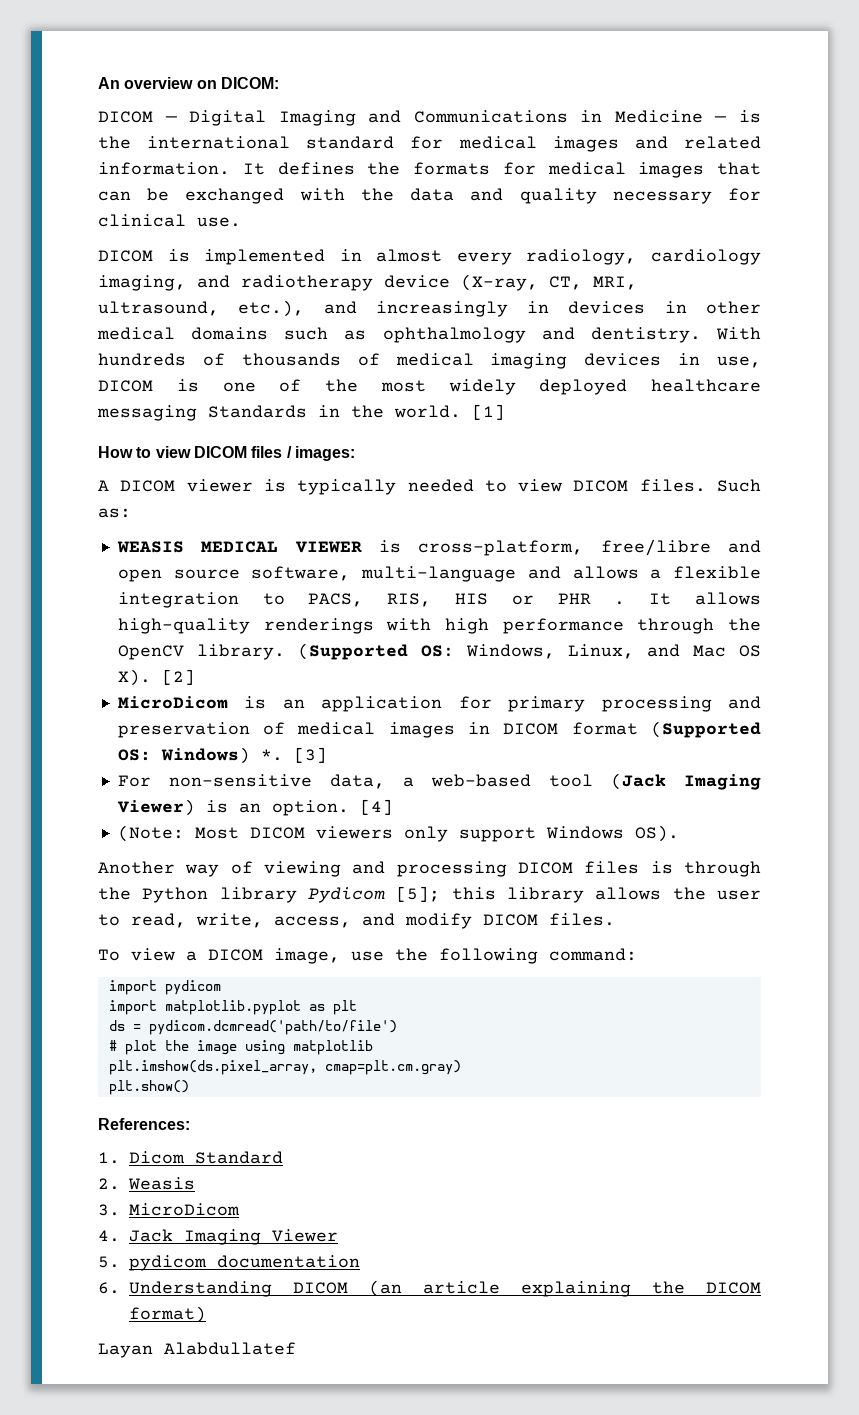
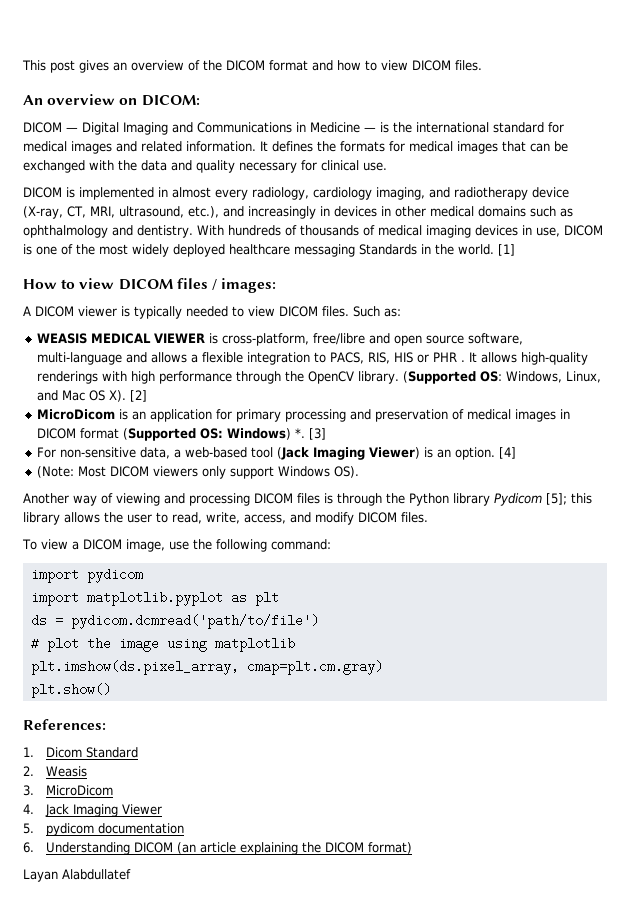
+ This post gives an overview of the DICOM format and how to view DICOM files.

